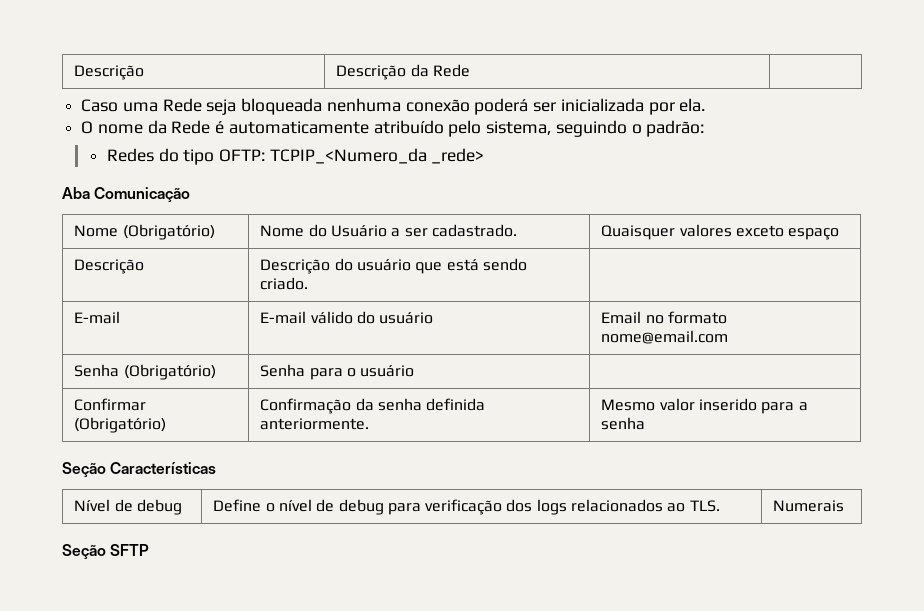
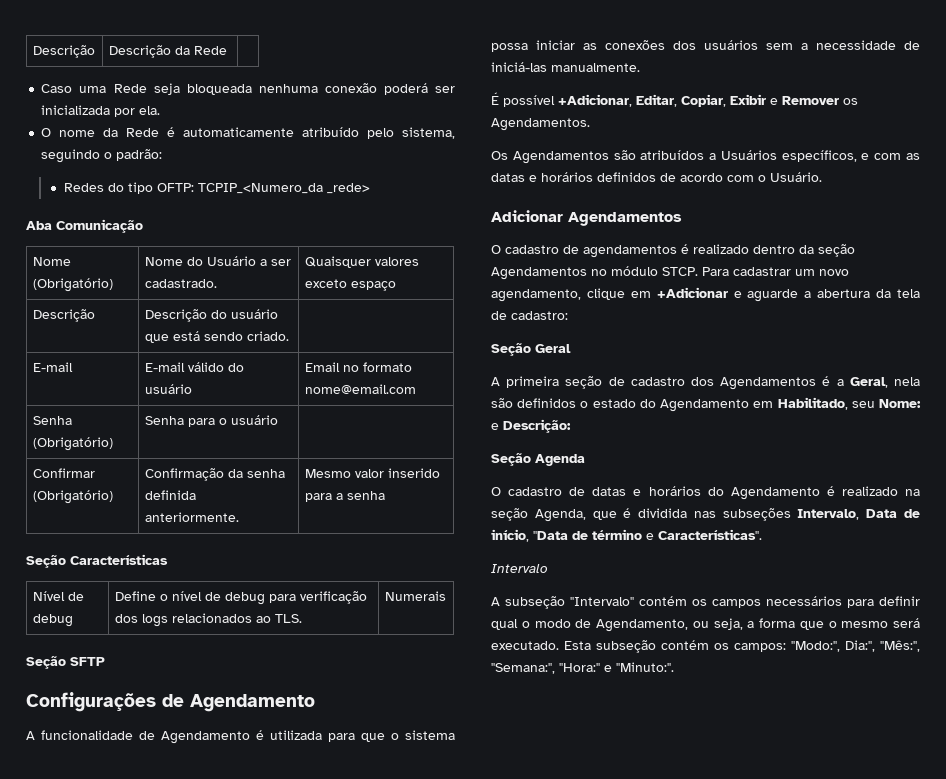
+ Configurações de Agendamento
+ A funcionalidade de Agendamento é utilizada para que o sistema possa iniciar as conexões dos usuários sem a necessidade de iniciá-las manualmente.
+ É possível +Adicionar, Editar, Copiar, Exibir e Remover os Agendamentos.
+ Os Agendamentos são atribuídos a Usuários específicos, e com as datas e horários definidos de acordo com o Usuário.
+ Adicionar Agendamentos
+ O cadastro de agendamentos é realizado dentro da seção Agendamentos no módulo STCP. Para cadastrar um novo agendamento, clique em +Adicionar e aguarde a abertura da tela de cadastro:
+ Seção Geral
+ A primeira seção de cadastro dos Agendamentos é a Geral, nela são definidos o estado do Agendamento em Habilitado, seu Nome: e Descrição:
+ Seção Agenda
+ O cadastro de datas e horários do Agendamento é realizado na seção Agenda, que é dividida nas subseções Intervalo, Data de início, "Data de término e Características".
+ Intervalo
+ A subseção "Intervalo" contém os campos necessários para definir qual o modo de Agendamento, ou seja, a forma que o mesmo será executado. Esta subseção contém os campos: "Modo:", Dia:", "Mês:", "Semana:", "Hora:" e "Minuto:".

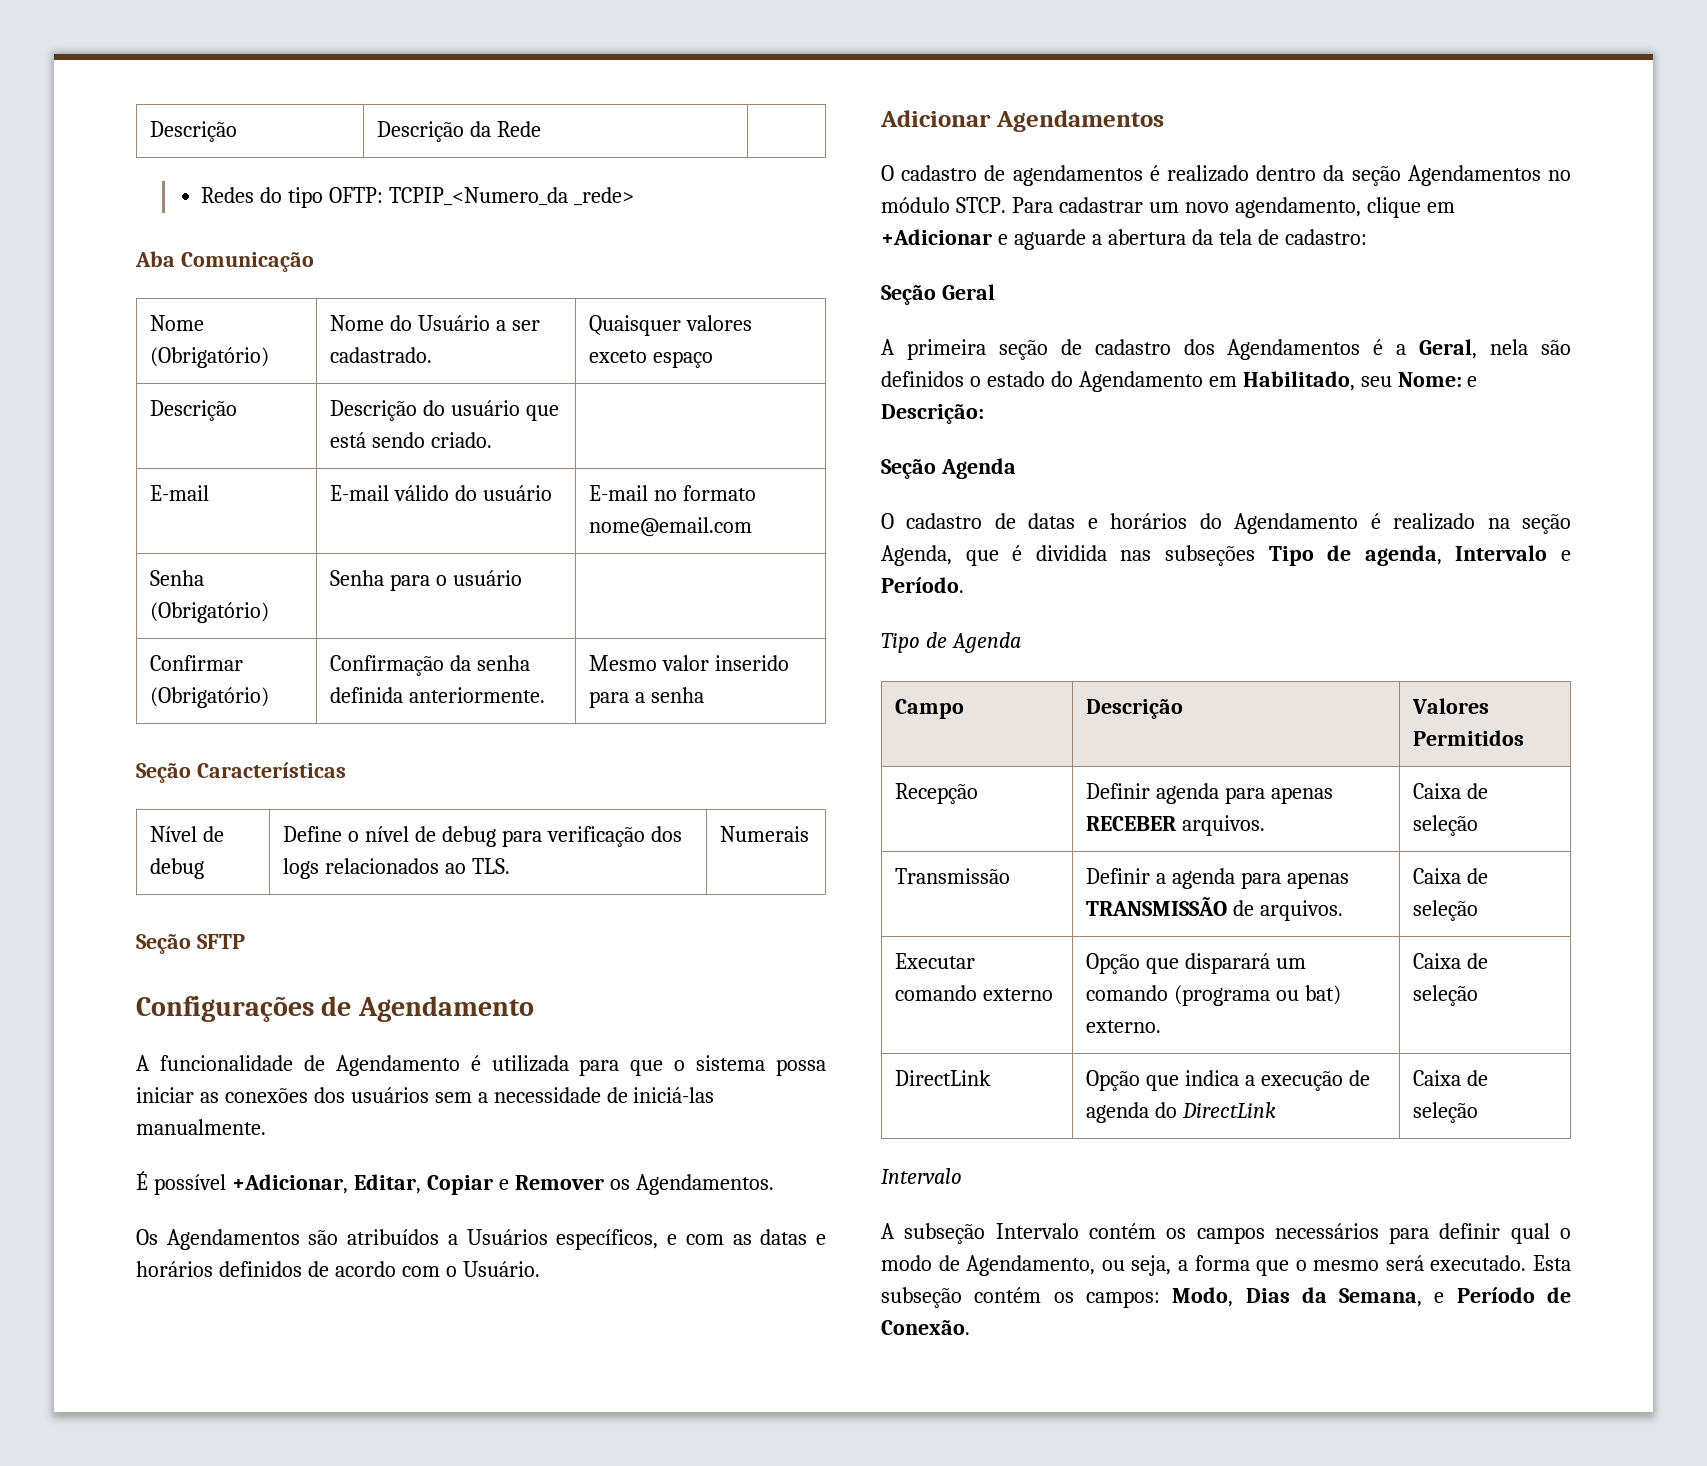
- Caso uma Rede seja bloqueada nenhuma conexão poderá ser inicializada por ela.
- O nome da Rede é automaticamente atribuído pelo sistema, seguindo o padrão:
- E-mail | E-mail válido do usuário | Email no formato nome@email.com
+ E-mail | E-mail válido do usuário | E-mail no formato nome@email.com
- É possível +Adicionar, Editar, Copiar, Exibir e Remover os Agendamentos.
+ É possível +Adicionar, Editar, Copiar e Remover os Agendamentos.
- O cadastro de datas e horários do Agendamento é realizado na seção Agenda, que é dividida nas subseções Intervalo, Data de início, "Data de término e Características".
+ O cadastro de datas e horários do Agendamento é realizado na seção Agenda, que é dividida nas subseções Tipo de agenda, Intervalo e Período.
+ Tipo de Agenda
+ Campo | Descrição | Valores Permitidos
+ Recepção | Definir agenda para apenas RECEBER arquivos. | Caixa de seleção
+ Transmissão | Definir a agenda para apenas TRANSMISSÃO de arquivos. | Caixa de seleção
+ Executar comando externo | Opção que disparará um comando (programa ou bat) externo. | Caixa de seleção
+ DirectLink | Opção que indica a execução de agenda do DirectLink | Caixa de seleção
- A subseção "Intervalo" contém os campos necessários para definir qual o modo de Agendamento, ou seja, a forma que o mesmo será executado.
+ A subseção Intervalo contém os campos necessários para definir qual o modo de Agendamento, ou seja, a forma que o mesmo será executado.
- Esta subseção contém os campos: "Modo:", Dia:", "Mês:", "Semana:", "Hora:" e "Minuto:".
+ Esta subseção contém os campos: Modo, Dias da Semana, e Período de Conexão.

